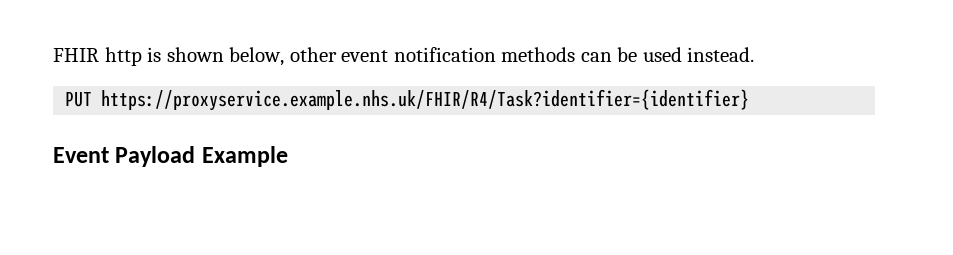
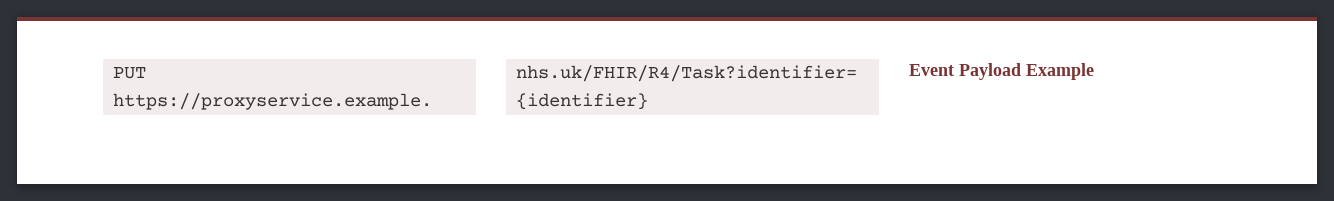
- FHIR http is shown below, other event notification methods can be used instead.

